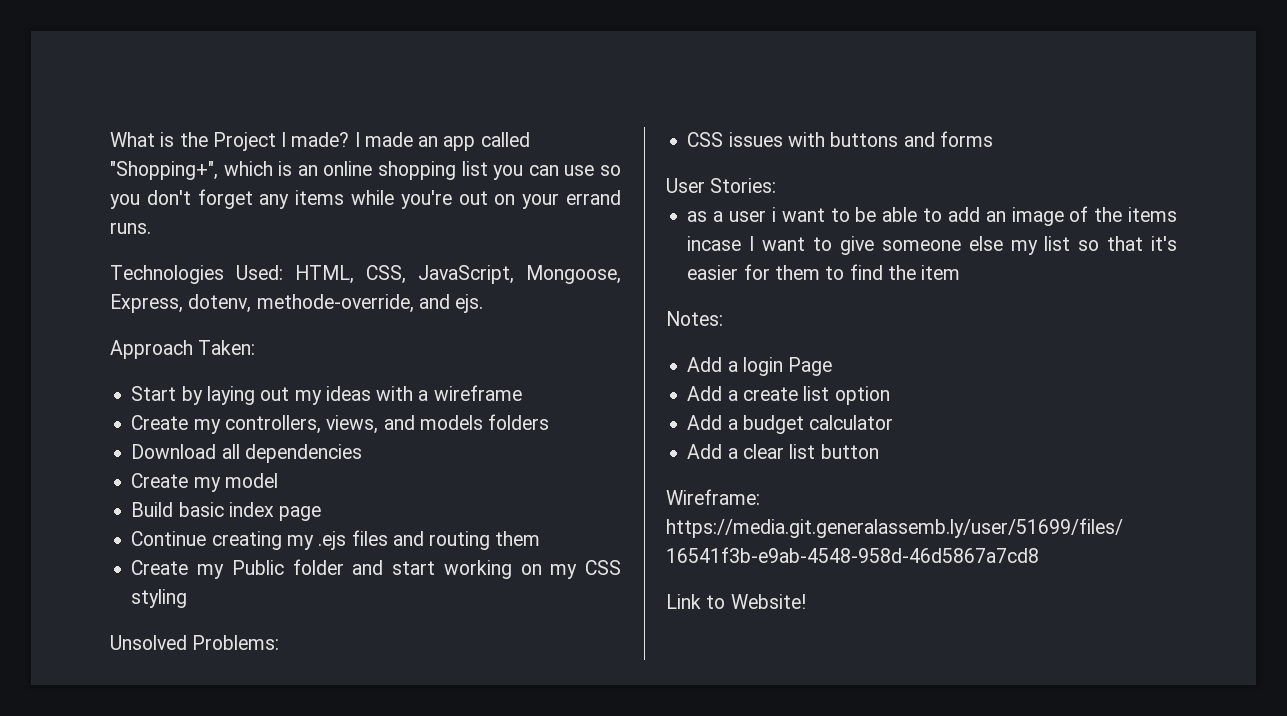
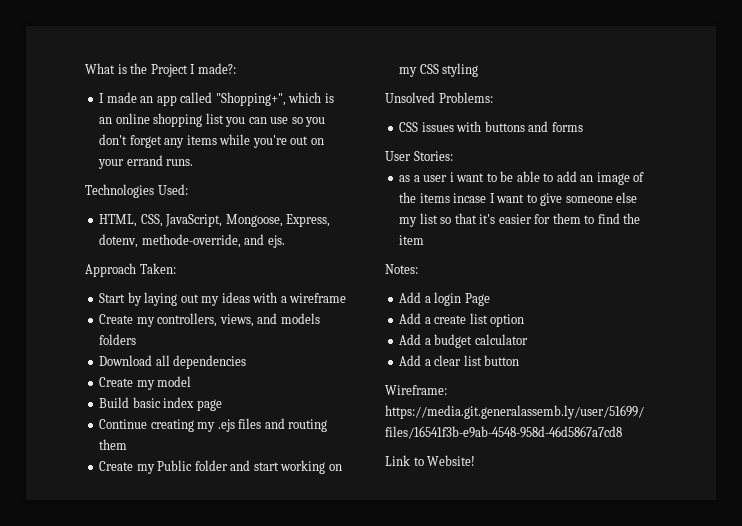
- What is the Project I made? I made an app called "Shopping+", which is an online shopping list you can use so you don't forget any items while you're out on your errand runs.
+ What is the Project I made?:
+ I made an app called "Shopping+", which is an online shopping list you can use so you don't forget any items while you're out on your errand runs.
- Technologies Used: HTML, CSS, JavaScript, Mongoose, Express, dotenv, methode-override, and ejs.
+ Technologies Used:
+ HTML, CSS, JavaScript, Mongoose, Express, dotenv, methode-override, and ejs.

